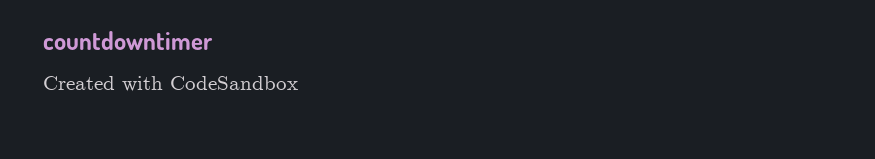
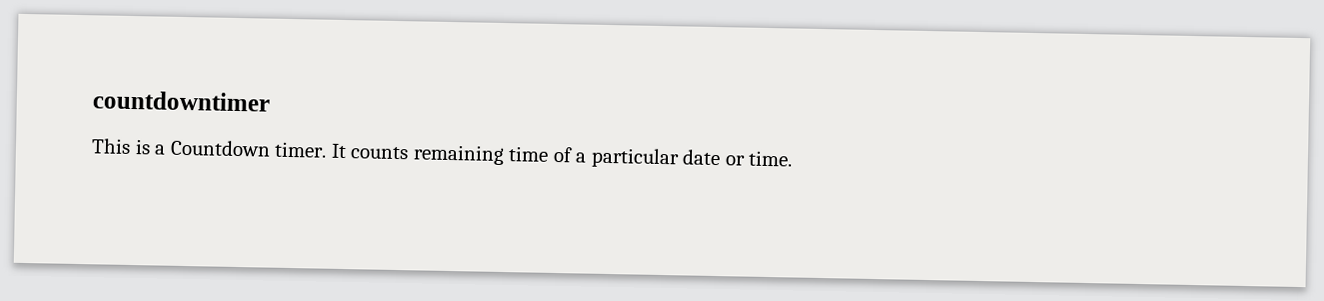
- Created with CodeSandbox
+ This is a Countdown timer. It counts remaining time of a particular date or time.

